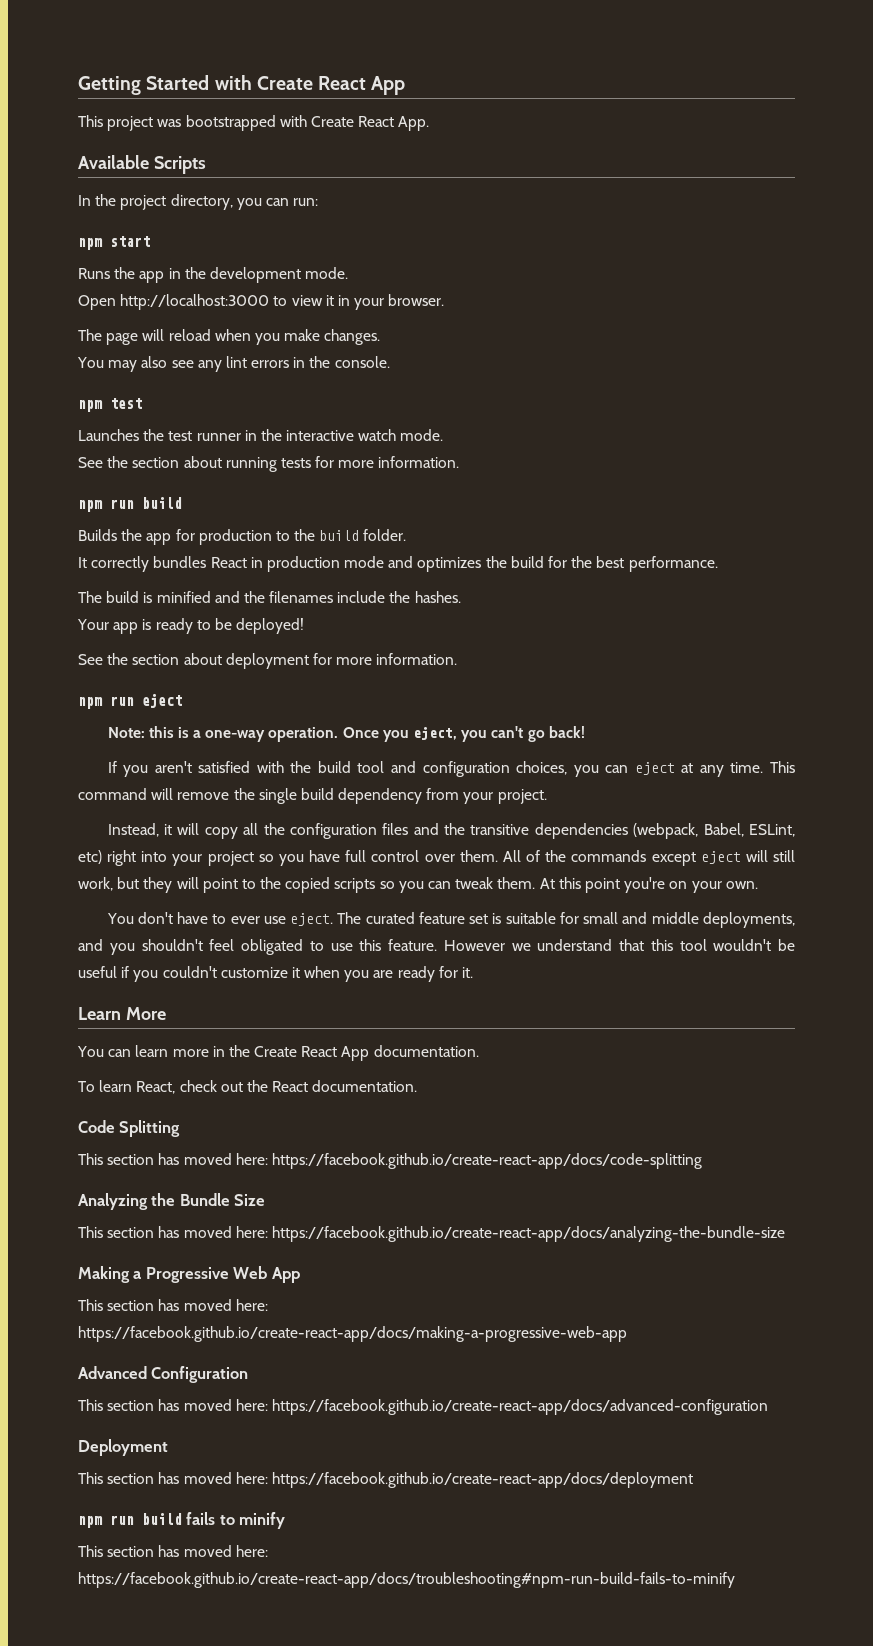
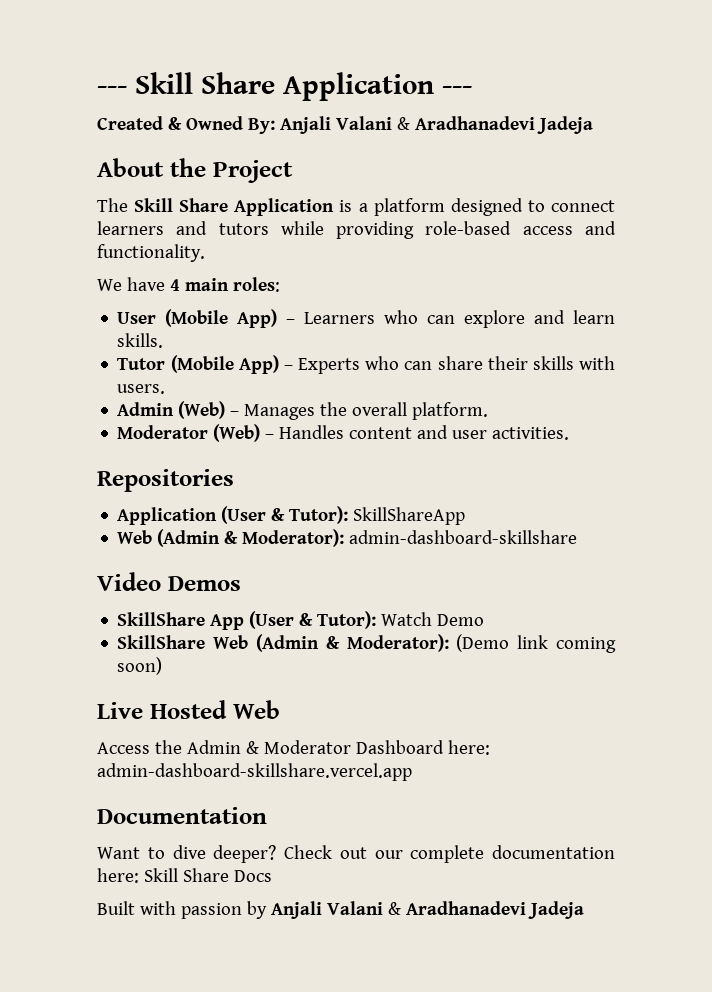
- Getting Started with Create React App
- This project was bootstrapped with Create React App.
- Available Scripts
- In the project directory, you can run:
- npm start
- Runs the app in the development mode.
- Open http://localhost:3000 to view it in your browser.
- The page will reload when you make changes.
- You may also see any lint errors in the console.
- npm test
- Launches the test runner in the interactive watch mode.
- See the section about running tests for more information.
- npm run build
- Builds the app for production to the build folder.
- It correctly bundles React in production mode and optimizes the build for the best performance.
- The build is minified and the filenames include the hashes.
- Your app is ready to be deployed!
- See the section about deployment for more information.
- npm run eject
- Note: this is a one-way operation. Once you eject, you can't go back!
- If you aren't satisfied with the build tool and configuration choices, you can eject at any time. This command will remove the single build dependency from your project.
- Instead, it will copy all the configuration files and the transitive dependencies (webpack, Babel, ESLint, etc) right into your project so you have full control over them. All of the commands except eject will still work, but they will point to the copied scripts so you can tweak them. At this point you're on your own.
- You don't have to ever use eject. The curated feature set is suitable for small and middle deployments, and you shouldn't feel obligated to use this feature. However we understand that this tool wouldn't be useful if you couldn't customize it when you are ready for it.
- Learn More
- You can learn more in the Create React App documentation.
- To learn React, check out the React documentation.
- Code Splitting
- This section has moved here: https://facebook.github.io/create-react-app/docs/code-splitting
- Analyzing the Bundle Size
- This section has moved here: https://facebook.github.io/create-react-app/docs/analyzing-the-bundle-size
- Making a Progressive Web App
- This section has moved here: https://facebook.github.io/create-react-app/docs/making-a-progressive-web-app
- Advanced Configuration
- This section has moved here: https://facebook.github.io/create-react-app/docs/advanced-configuration
- Deployment
- This section has moved here: https://facebook.github.io/create-react-app/docs/deployment
- npm run build fails to minify
- This section has moved here: https://facebook.github.io/create-react-app/docs/troubleshooting#npm-run-build-fails-to-minify
+ --- Skill Share Application ---
+ Created & Owned By: Anjali Valani & Aradhanadevi Jadeja
+ About the Project
+ The Skill Share Application is a platform designed to connect learners and tutors while providing role-based access and functionality.
+ We have 4 main roles:
+ User (Mobile App) – Learners who can explore and learn skills.
+ Tutor (Mobile App) – Experts who can share their skills with users.
+ Admin (Web) – Manages the overall platform.
+ Moderator (Web) – Handles content and user activities.
+ Repositories
+ Application (User & Tutor): SkillShareApp
+ Web (Admin & Moderator): admin-dashboard-skillshare
+ Video Demos
+ SkillShare App (User & Tutor): Watch Demo
+ SkillShare Web (Admin & Moderator): (Demo link coming soon)
+ Live Hosted Web
+ Access the Admin & Moderator Dashboard here: admin-dashboard-skillshare.vercel.app
+ Documentation
+ Want to dive deeper? Check out our complete documentation here: Skill Share Docs
+ Built with passion by Anjali Valani & Aradhanadevi Jadeja

